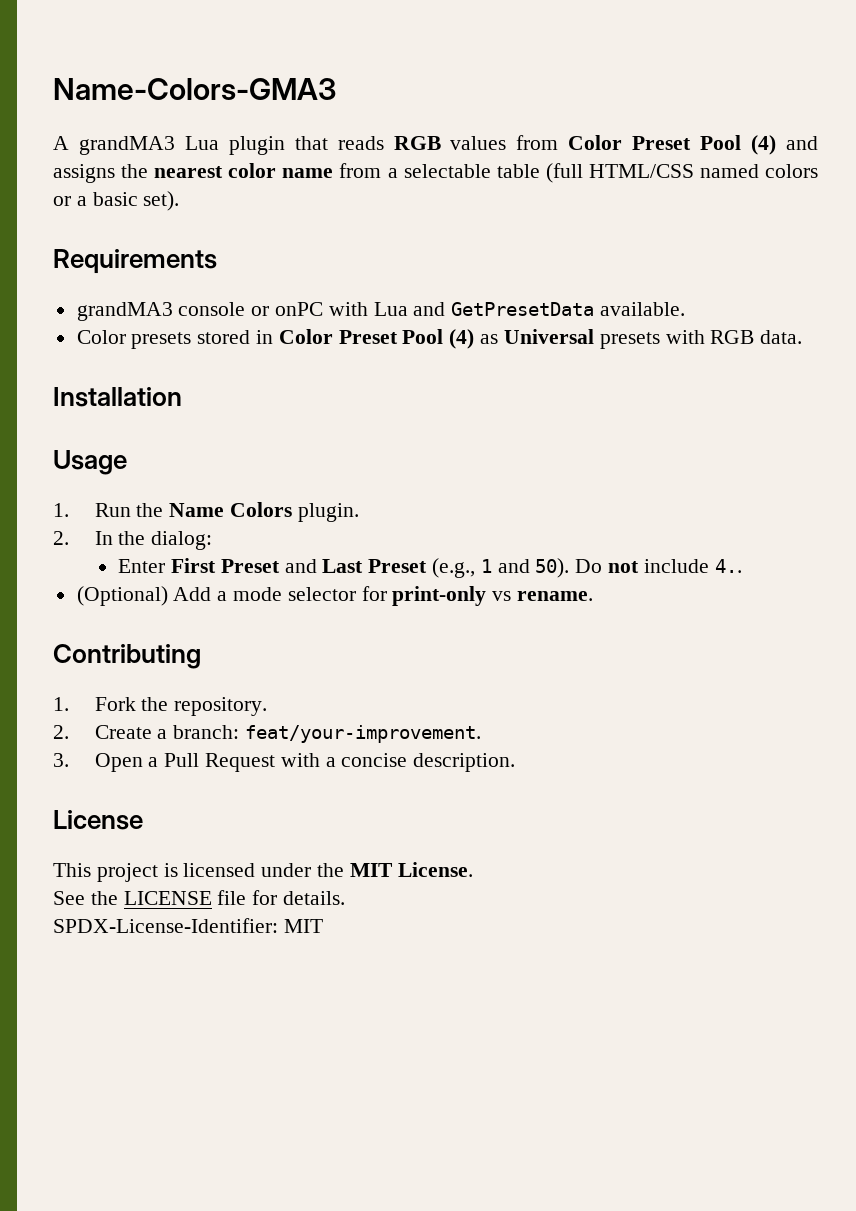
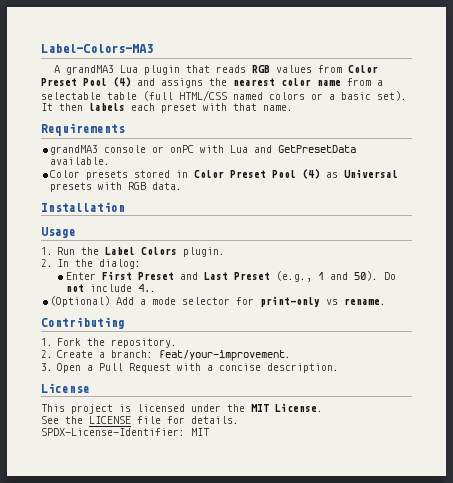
- Name-Colors-GMA3
+ Label-Colors-MA3
+ It then labels each preset with that name.
- 1. Run the Name Colors plugin.
+ 1. Run the Label Colors plugin.

